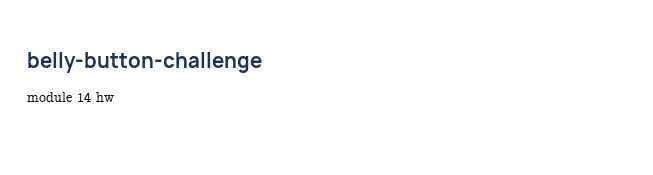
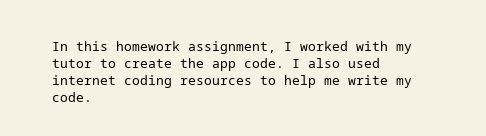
- belly-button-challenge
- module 14 hw
+ In this homework assignment, I worked with my tutor to create the app code. I also used internet coding resources to help me write my code.

